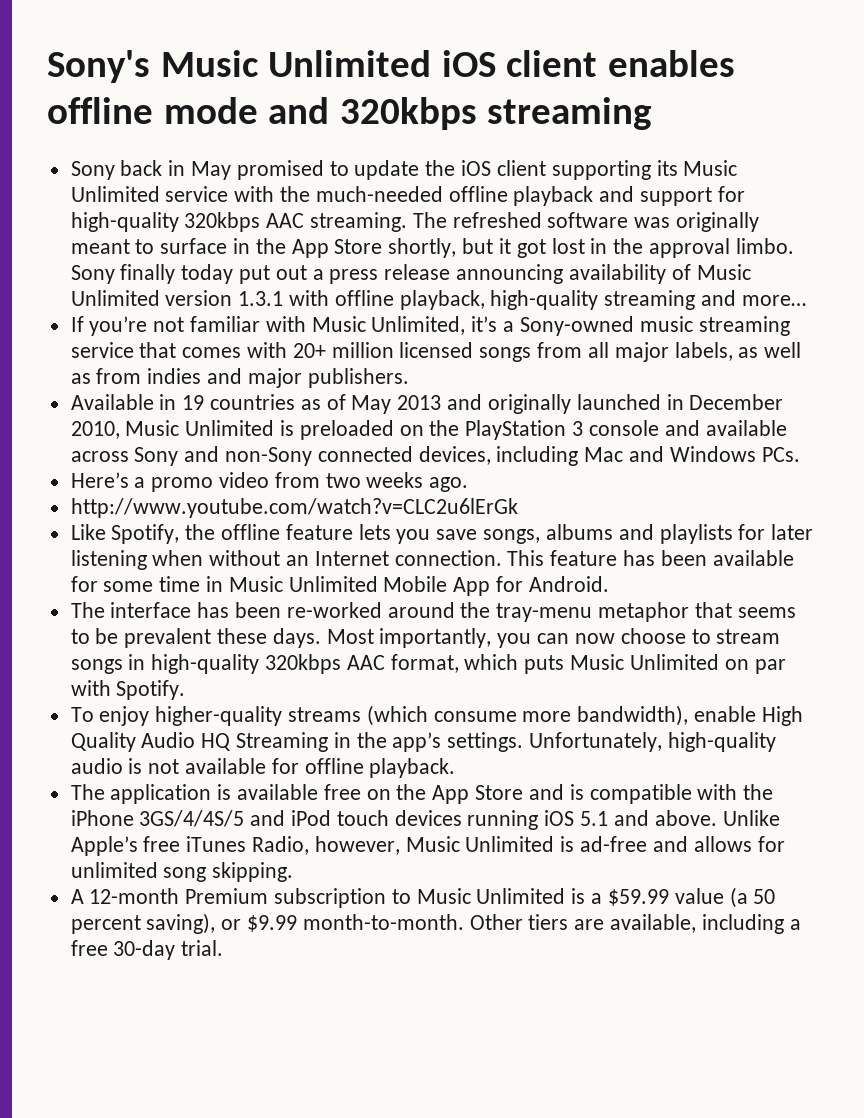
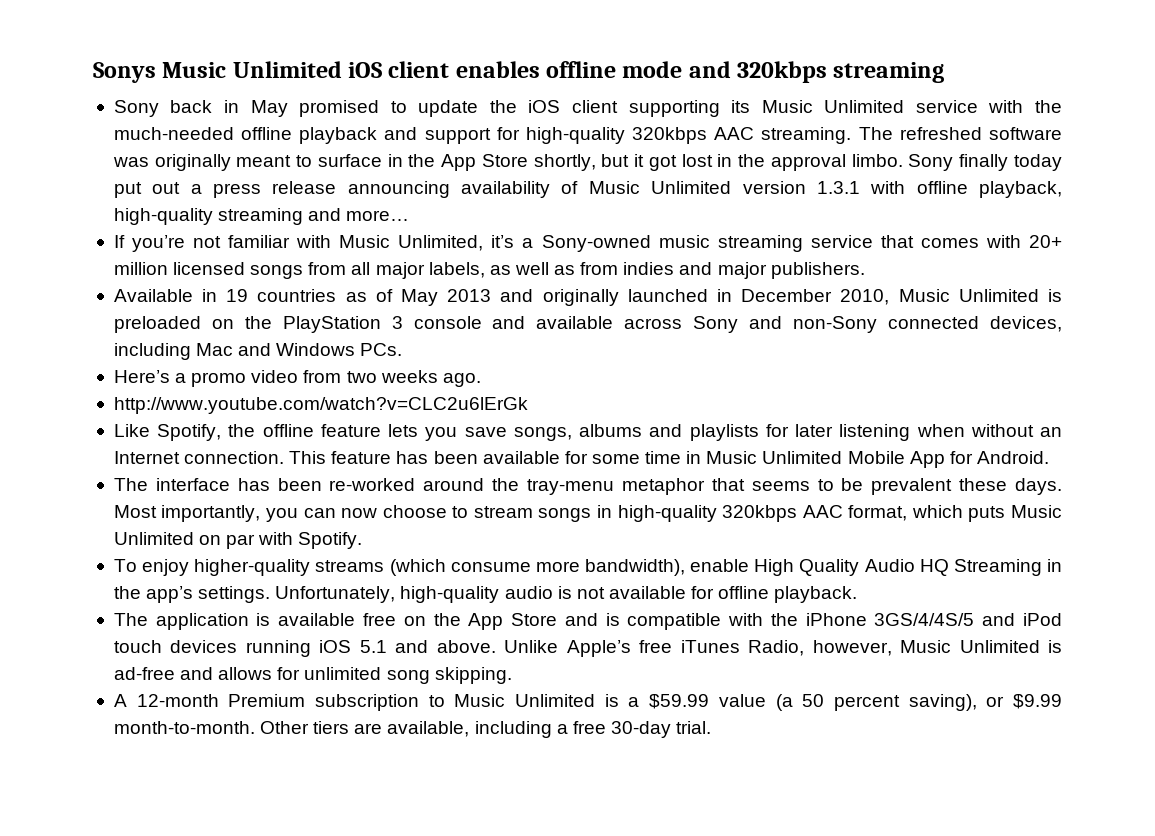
- Sony's Music Unlimited iOS client enables offline mode and 320kbps streaming
+ Sonys Music Unlimited iOS client enables offline mode and 320kbps streaming

